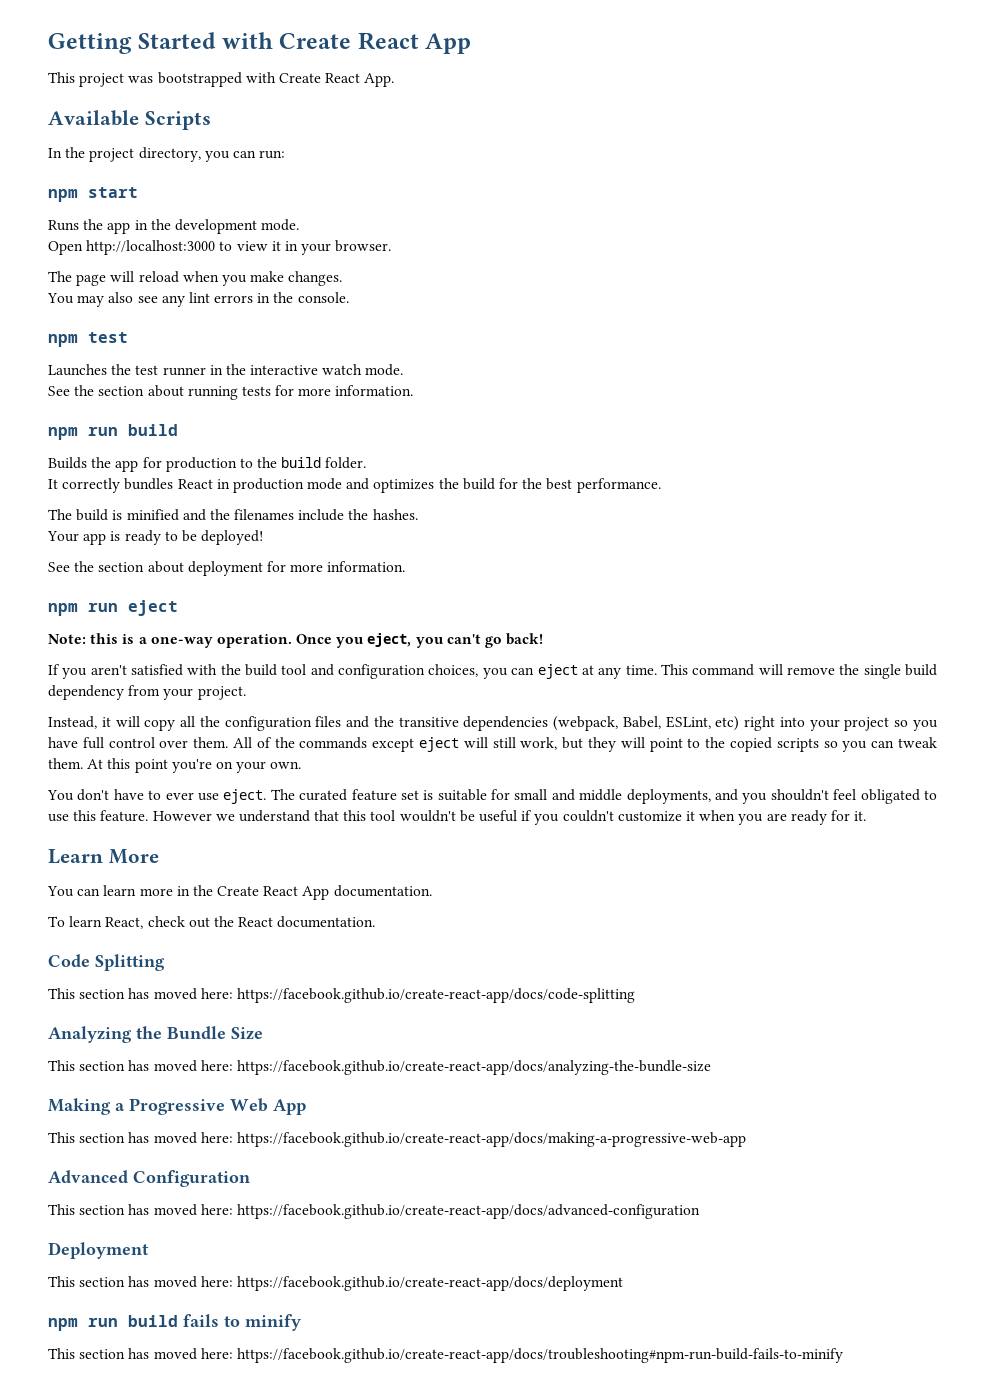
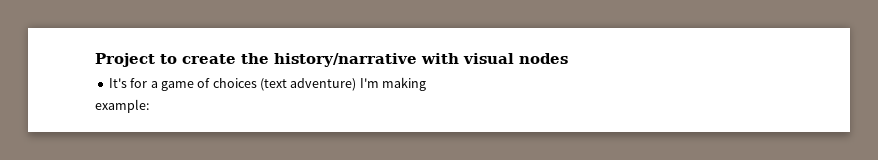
- Getting Started with Create React App
- This project was bootstrapped with Create React App.
- Available Scripts
- In the project directory, you can run:
- npm start
- Runs the app in the development mode.
- Open http://localhost:3000 to view it in your browser.
- The page will reload when you make changes.
- You may also see any lint errors in the console.
- npm test
- Launches the test runner in the interactive watch mode.
- See the section about running tests for more information.
- npm run build
- Builds the app for production to the build folder.
- It correctly bundles React in production mode and optimizes the build for the best performance.
- The build is minified and the filenames include the hashes.
- Your app is ready to be deployed!
- See the section about deployment for more information.
- npm run eject
- Note: this is a one-way operation. Once you eject, you can't go back!
- If you aren't satisfied with the build tool and configuration choices, you can eject at any time. This command will remove the single build dependency from your project.
- Instead, it will copy all the configuration files and the transitive dependencies (webpack, Babel, ESLint, etc) right into your project so you have full control over them. All of the commands except eject will still work, but they will point to the copied scripts so you can tweak them. At this point you're on your own.
- You don't have to ever use eject. The curated feature set is suitable for small and middle deployments, and you shouldn't feel obligated to use this feature. However we understand that this tool wouldn't be useful if you couldn't customize it when you are ready for it.
- Learn More
- You can learn more in the Create React App documentation.
- To learn React, check out the React documentation.
- Code Splitting
- This section has moved here: https://facebook.github.io/create-react-app/docs/code-splitting
- Analyzing the Bundle Size
- This section has moved here: https://facebook.github.io/create-react-app/docs/analyzing-the-bundle-size
- Making a Progressive Web App
- This section has moved here: https://facebook.github.io/create-react-app/docs/making-a-progressive-web-app
- Advanced Configuration
- This section has moved here: https://facebook.github.io/create-react-app/docs/advanced-configuration
- Deployment
- This section has moved here: https://facebook.github.io/create-react-app/docs/deployment
- npm run build fails to minify
- This section has moved here: https://facebook.github.io/create-react-app/docs/troubleshooting#npm-run-build-fails-to-minify
+ Project to create the history/narrative with visual nodes
+ It's for a game of choices (text adventure) I'm making
+ example:

